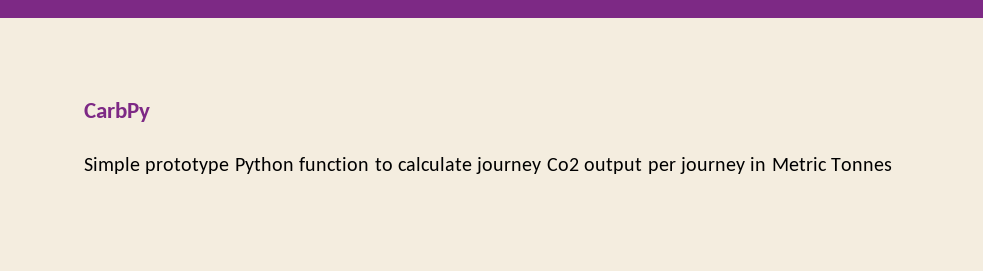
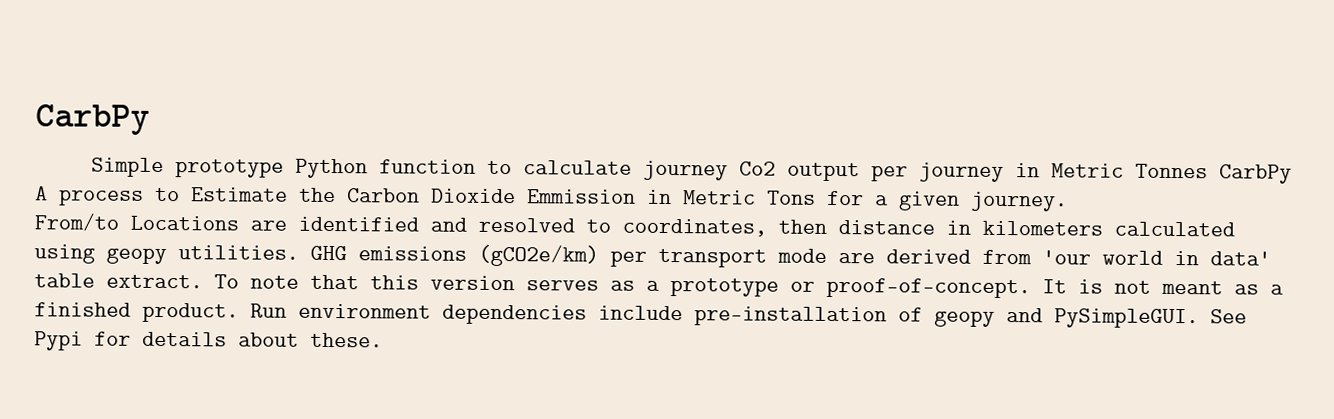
- Simple prototype Python function to calculate journey Co2 output per journey in Metric Tonnes
+ Simple prototype Python function to calculate journey Co2 output per journey in Metric Tonnes CarbPy A process to Estimate the Carbon Dioxide Emmission in Metric Tons for a given journey.
+ From/to Locations are identified and resolved to coordinates, then distance in kilometers calculated using geopy utilities. GHG emissions (gCO2e/km) per transport mode are derived from 'our world in data' table extract. To note that this version serves as a prototype or proof-of-concept. It is not meant as a finished product. Run environment dependencies include pre-installation of geopy and PySimpleGUI. See Pypi for details about these.

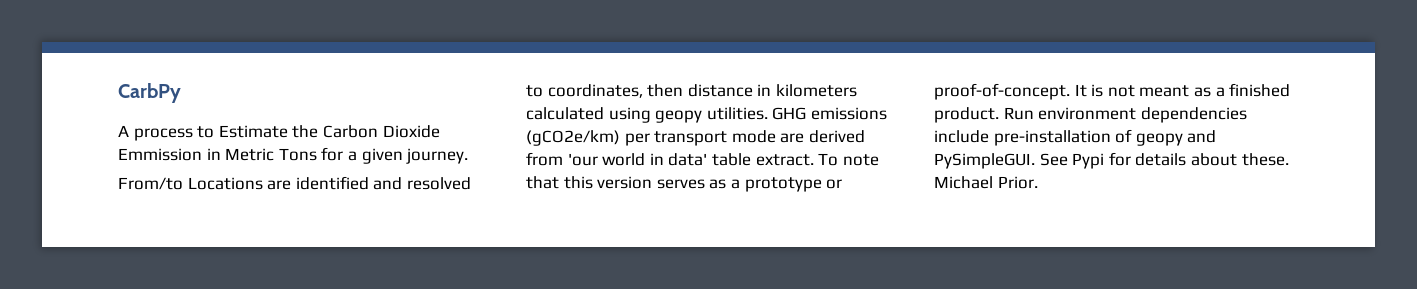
- Simple prototype Python function to calculate journey Co2 output per journey in Metric Tonnes CarbPy A process to Estimate the Carbon Dioxide Emmission in Metric Tons for a given journey.
+ A process to Estimate the Carbon Dioxide Emmission in Metric Tons for a given journey.
+ Michael Prior.

